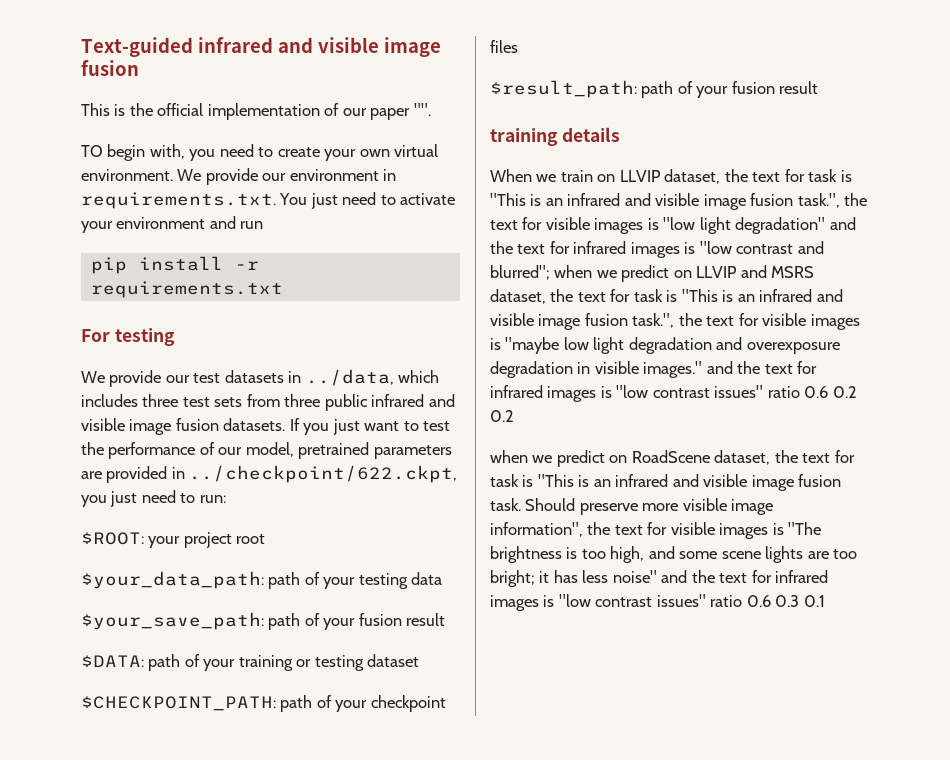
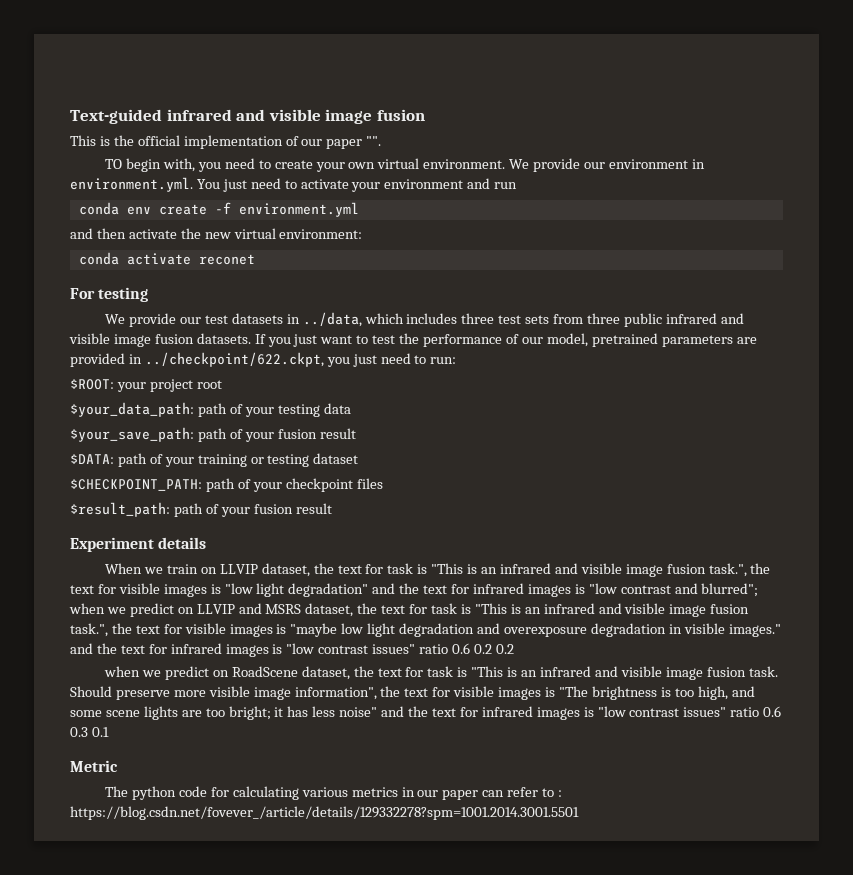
- We provide our environment in requirements.txt. You just need to activate your environment and run
+ We provide our environment in environment.yml. You just need to activate your environment and run
- pip install -r requirements.txt
+ conda env create -f environment.yml
+ and then activate the new virtual environment:
+ conda activate reconet
- training details
+ Experiment details
+ Metric
+ The python code for calculating various metrics in our paper can refer to : https://blog.csdn.net/fovever_/article/details/129332278?spm=1001.2014.3001.5501

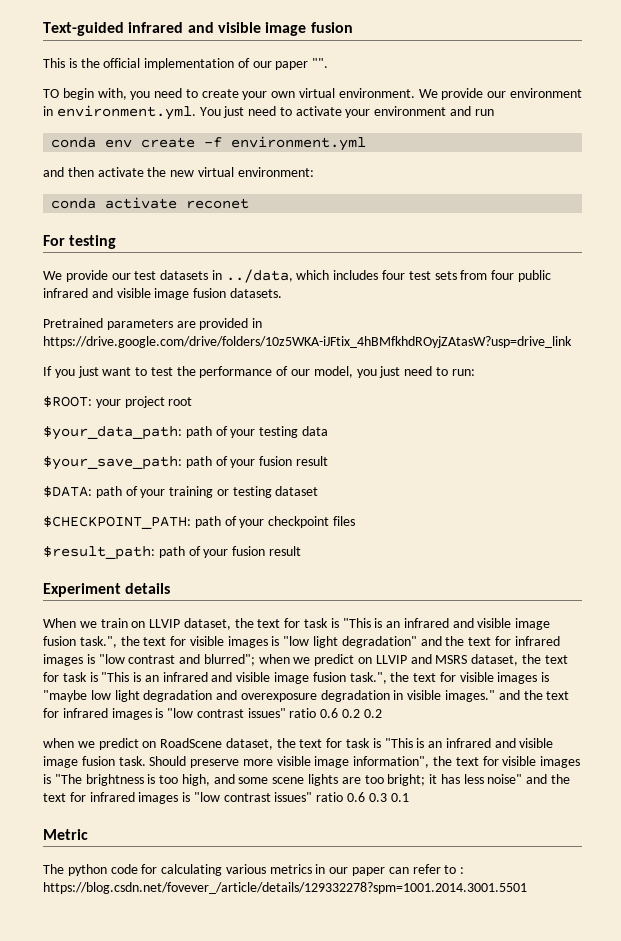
- We provide our test datasets in ../data, which includes three test sets from three public infrared and visible image fusion datasets. If you just want to test the performance of our model, pretrained parameters are provided in ../checkpoint/622.ckpt, you just need to run:
+ We provide our test datasets in ../data, which includes four test sets from four public infrared and visible image fusion datasets.
+ Pretrained parameters are provided in https://drive.google.com/drive/folders/10z5WKA-iJFtix_4hBMfkhdROyjZAtasW?usp=drive_link
+ If you just want to test the performance of our model, you just need to run:

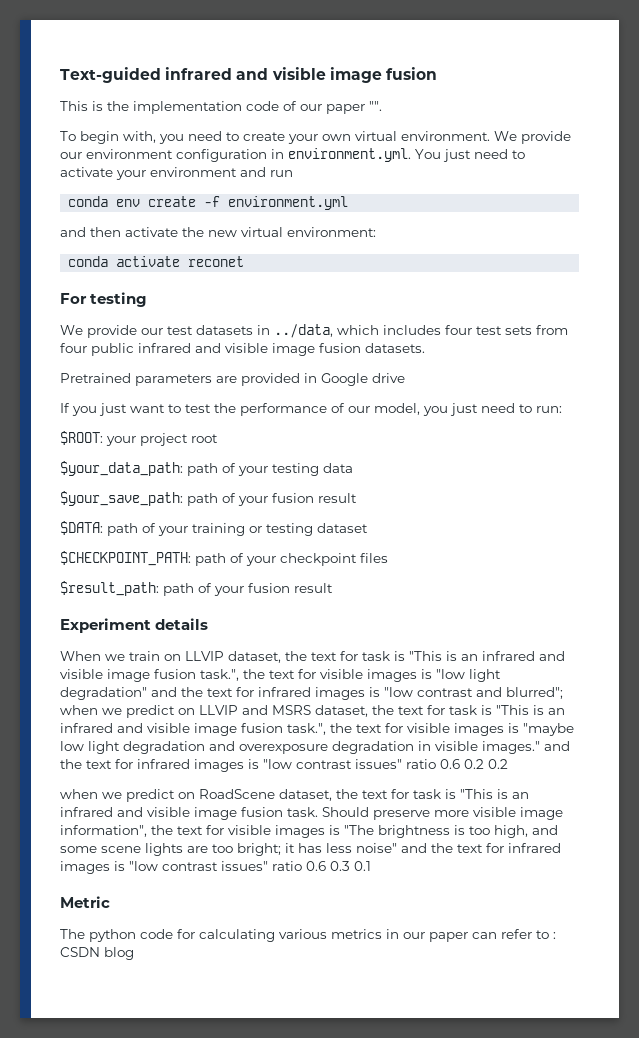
- This is the official implementation of our paper "".
+ This is the implementation code of our paper "".
- TO begin with, you need to create your own virtual environment.
+ To begin with, you need to create your own virtual environment.
- We provide our environment in environment.yml. You just need to activate your environment and run
+ We provide our environment configuration in environment.yml. You just need to activate your environment and run
- Pretrained parameters are provided in https://drive.google.com/drive/folders/10z5WKA-iJFtix_4hBMfkhdROyjZAtasW?usp=drive_link
+ Pretrained parameters are provided in Google drive
- The python code for calculating various metrics in our paper can refer to : https://blog.csdn.net/fovever_/article/details/129332278?spm=1001.2014.3001.5501
+ The python code for calculating various metrics in our paper can refer to : CSDN blog

